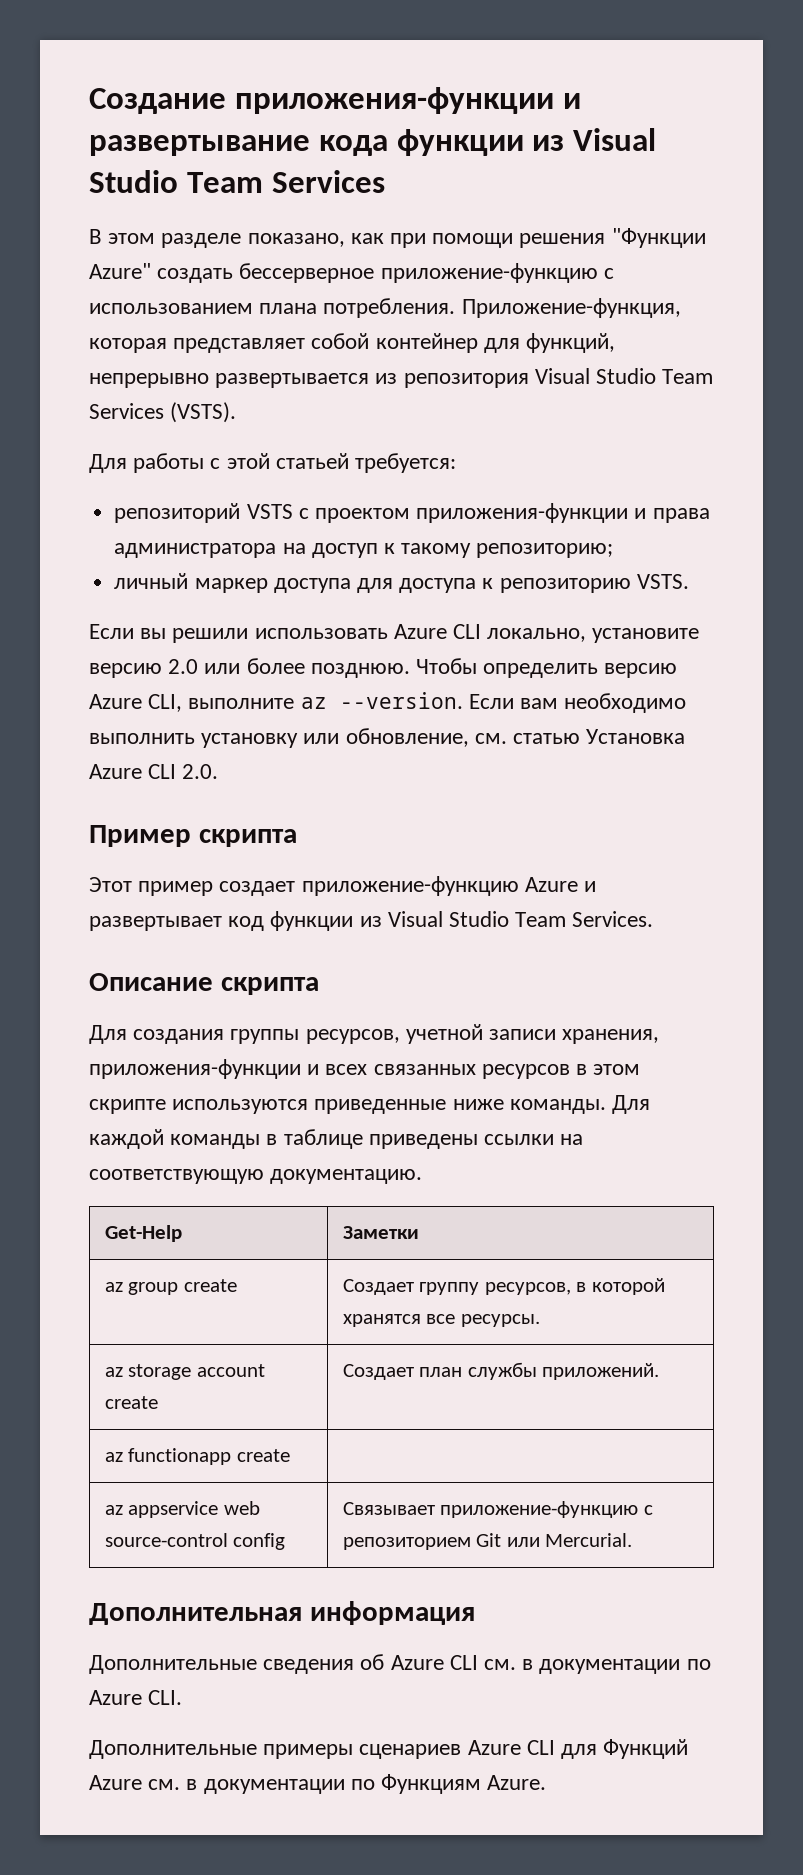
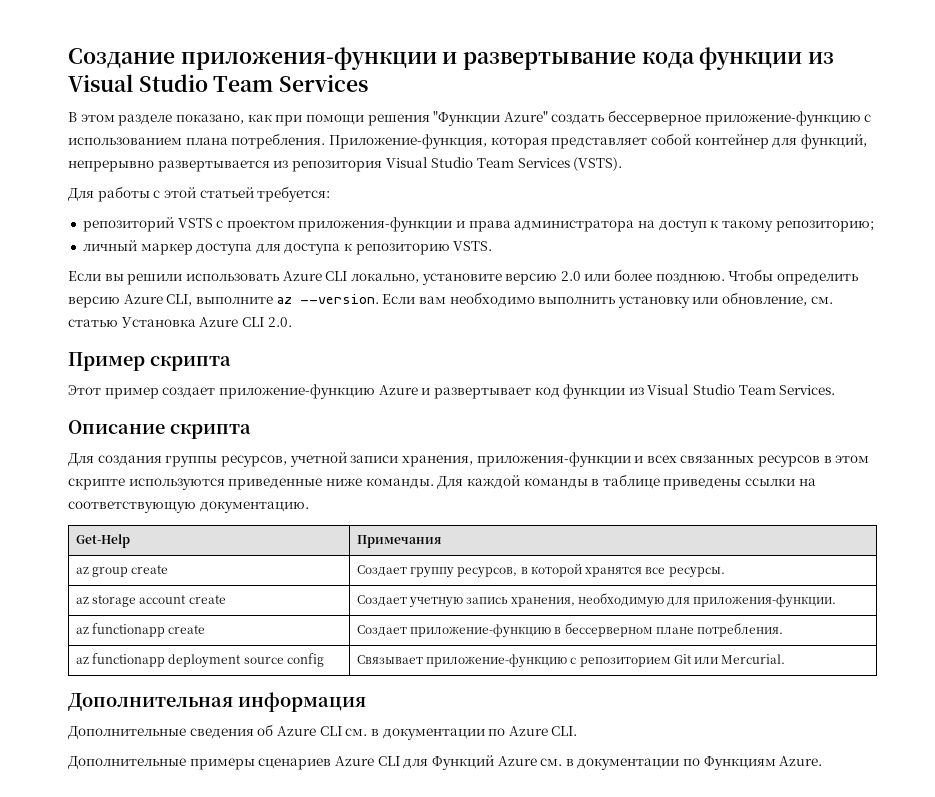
- Get-Help | Заметки
+ Get-Help | Примечания
- az storage account create | Создает план службы приложений.
- az functionapp create |
- az appservice web source-control config | Связывает приложение-функцию с репозиторием Git или Mercurial.
+ az storage account create | Создает учетную запись хранения, необходимую для приложения-функции.
+ az functionapp create | Создает приложение-функцию в бессерверном плане потребления.
+ az functionapp deployment source config | Связывает приложение-функцию с репозиторием Git или Mercurial.

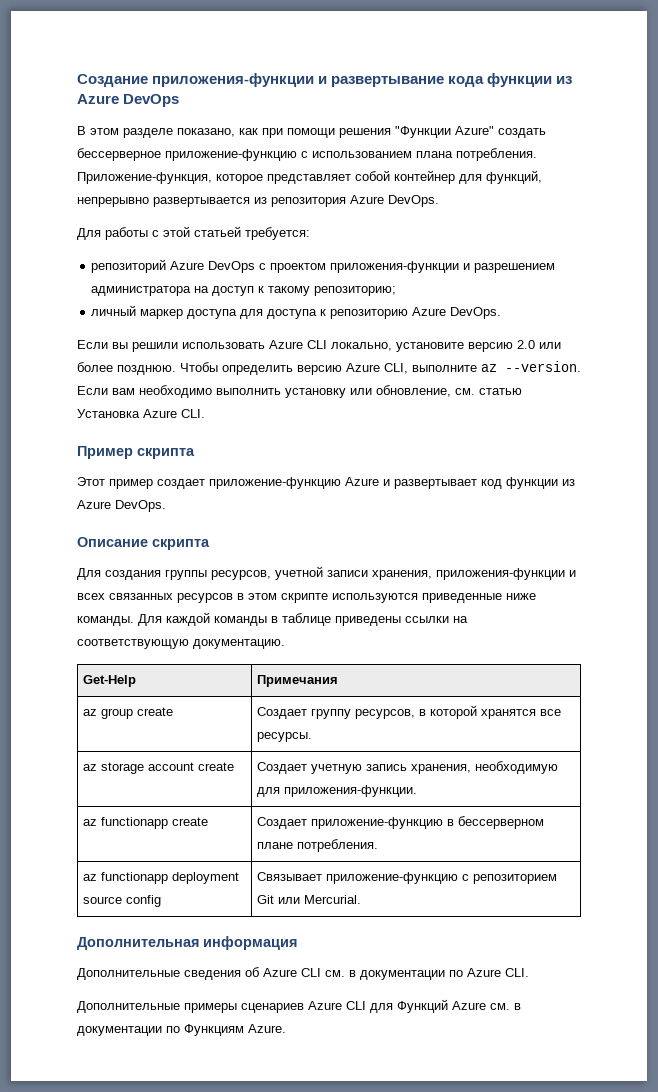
- Создание приложения-функции и развертывание кода функции из Visual Studio Team Services
+ Создание приложения-функции и развертывание кода функции из Azure DevOps
- Приложение-функция, которая представляет собой контейнер для функций, непрерывно развертывается из репозитория Visual Studio Team Services (VSTS).
+ Приложение-функция, которое представляет собой контейнер для функций, непрерывно развертывается из репозитория Azure DevOps.
- репозиторий VSTS с проектом приложения-функции и права администратора на доступ к такому репозиторию;
+ репозиторий Azure DevOps с проектом приложения-функции и разрешением администратора на доступ к такому репозиторию;
- личный маркер доступа для доступа к репозиторию VSTS.
+ личный маркер доступа для доступа к репозиторию Azure DevOps.
- Если вам необходимо выполнить установку или обновление, см. статью Установка Azure CLI 2.0.
+ Если вам необходимо выполнить установку или обновление, см. статью Установка Azure CLI.
- Этот пример создает приложение-функцию Azure и развертывает код функции из Visual Studio Team Services.
+ Этот пример создает приложение-функцию Azure и развертывает код функции из Azure DevOps.

